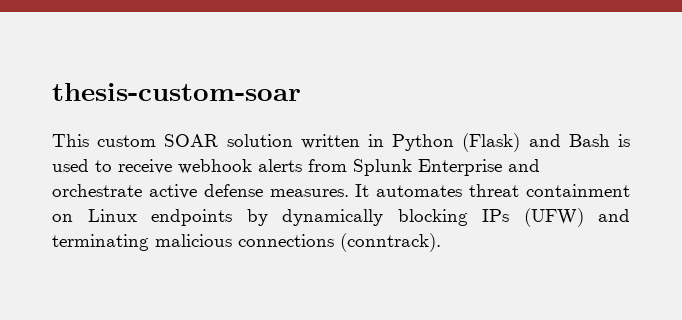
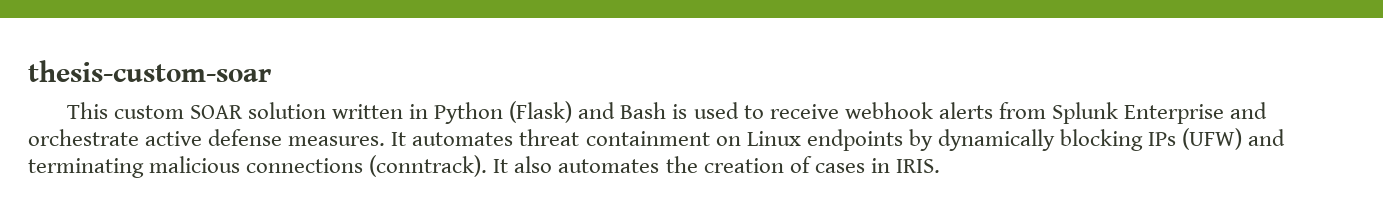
+ It also automates the creation of cases in IRIS.

